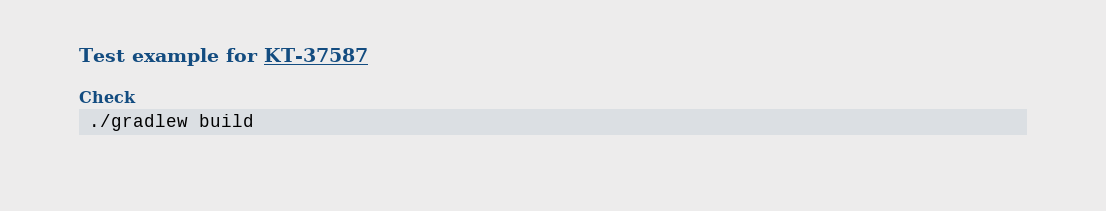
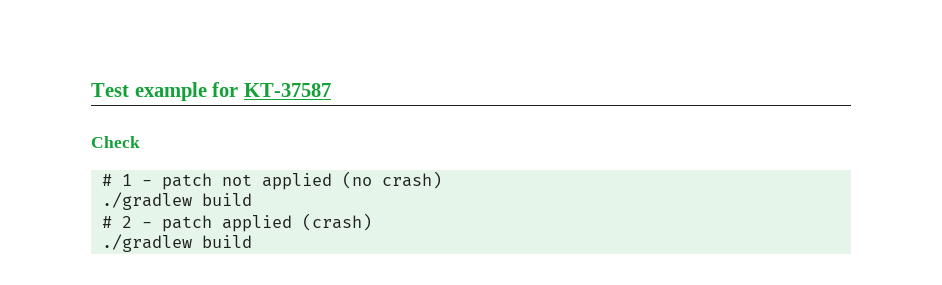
+ # 1 - patch not applied (no crash)
+ ./gradlew build
+ # 2 - patch applied (crash)

